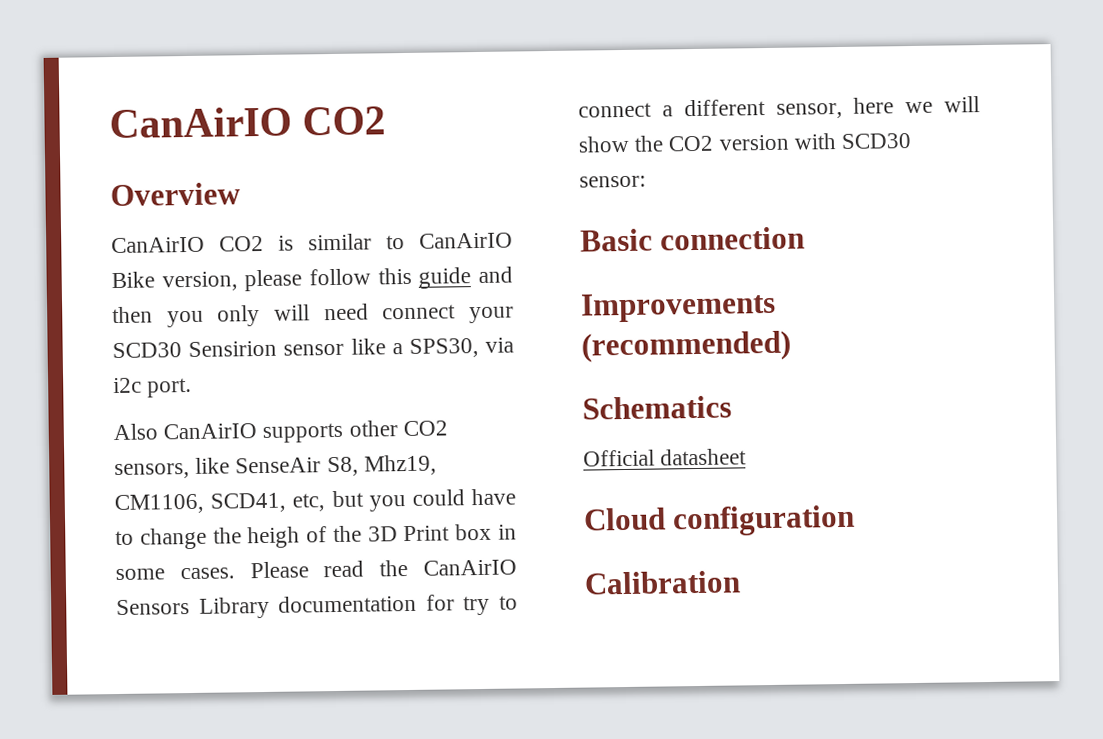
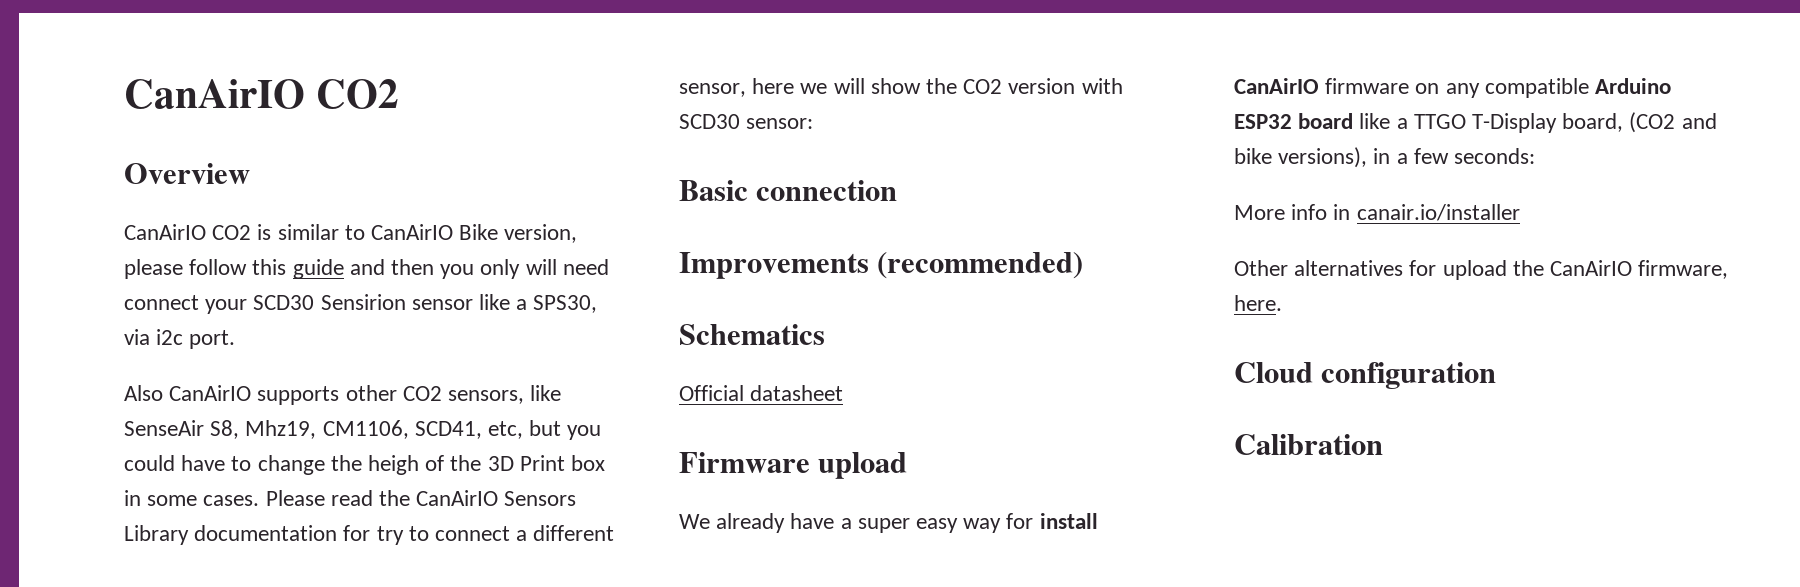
+ Firmware upload
+ We already have a super easy way for install CanAirIO firmware on any compatible Arduino ESP32 board like a TTGO T-Display board, (CO2 and bike versions), in a few seconds:
+ More info in canair.io/installer
+ Other alternatives for upload the CanAirIO firmware, here.

